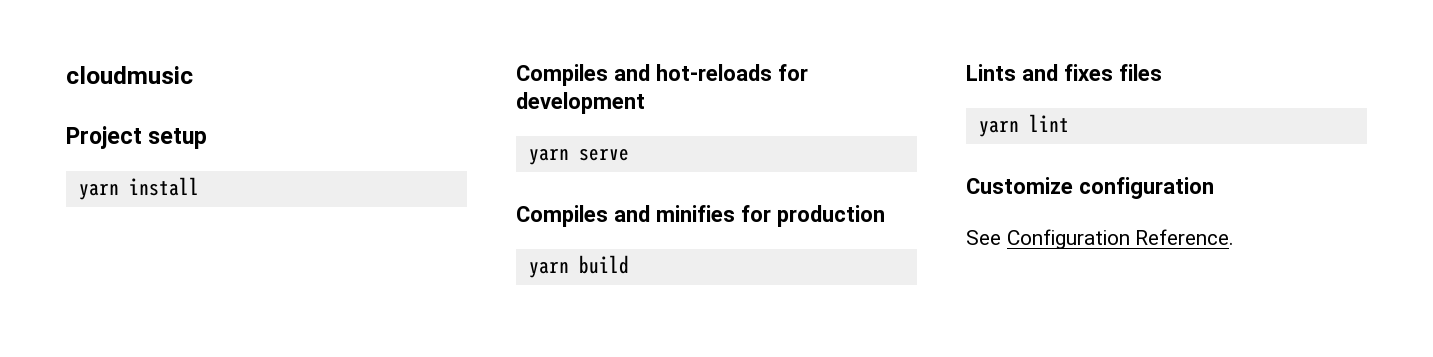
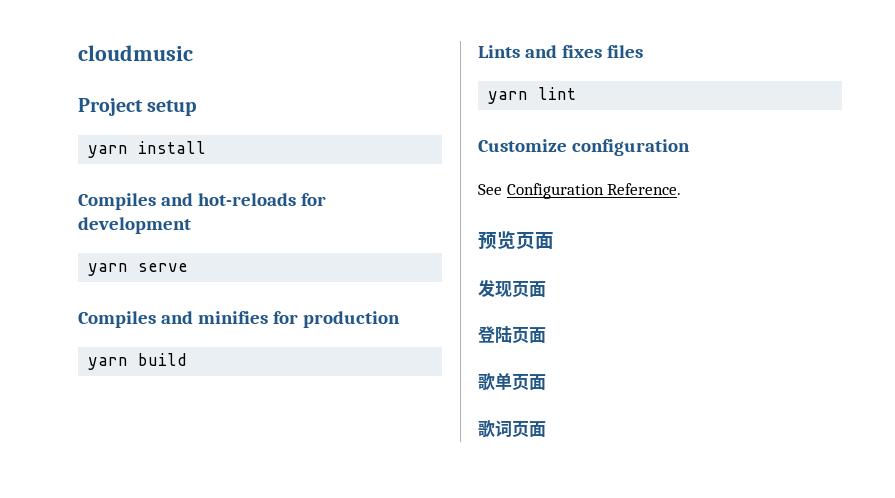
+ 预览页面
+ 发现页面
+ 登陆页面
+ 歌单页面
+ 歌词页面

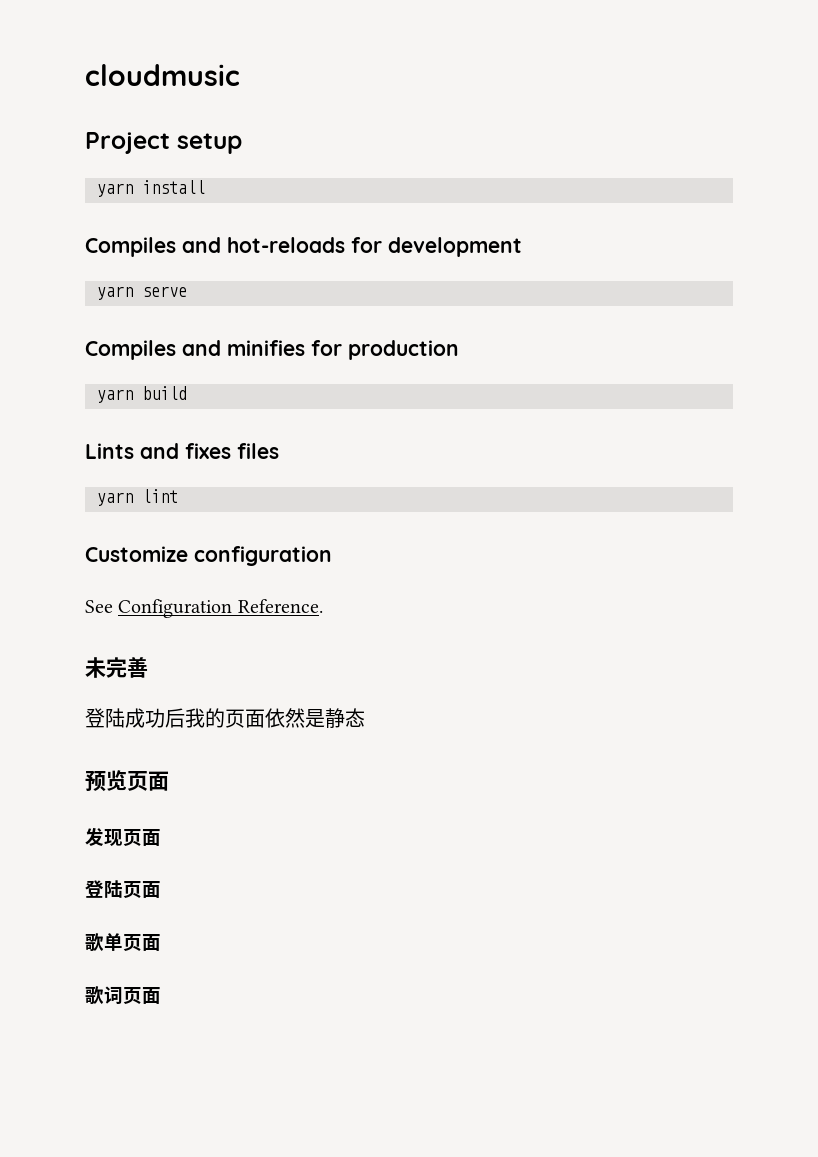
+ 未完善
+ 登陆成功后我的页面依然是静态

